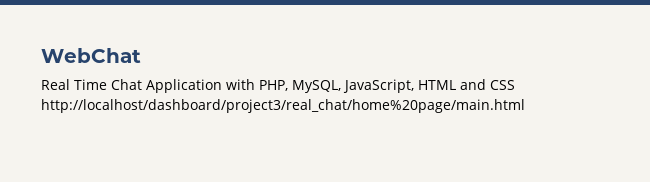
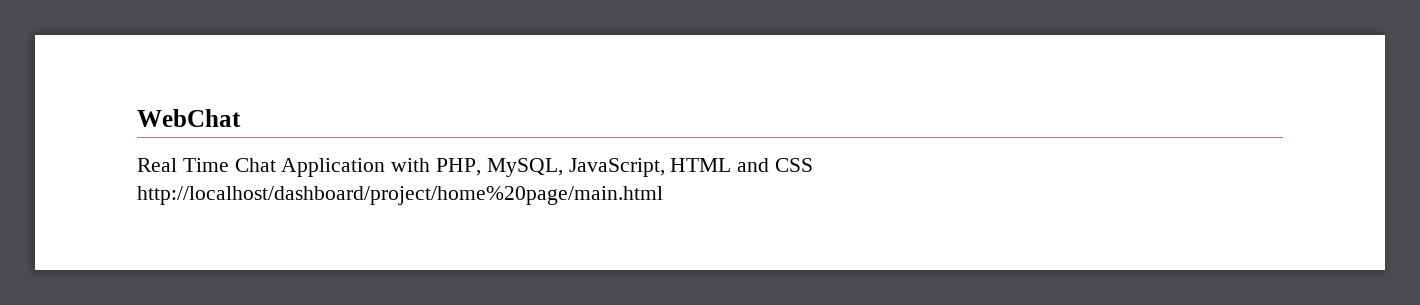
- Real Time Chat Application with PHP, MySQL, JavaScript, HTML and CSS http://localhost/dashboard/project3/real_chat/home%20page/main.html
+ Real Time Chat Application with PHP, MySQL, JavaScript, HTML and CSS http://localhost/dashboard/project/home%20page/main.html

